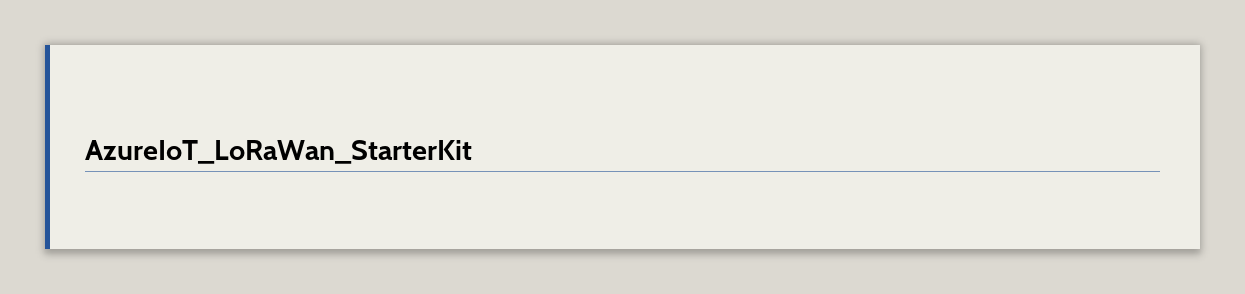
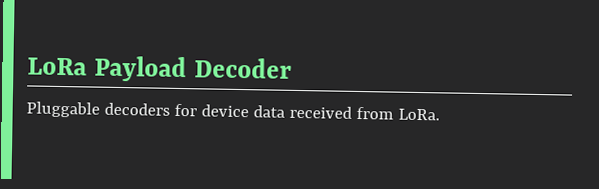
- AzureIoT_LoRaWan_StarterKit
+ LoRa Payload Decoder
+ Pluggable decoders for device data received from LoRa.

